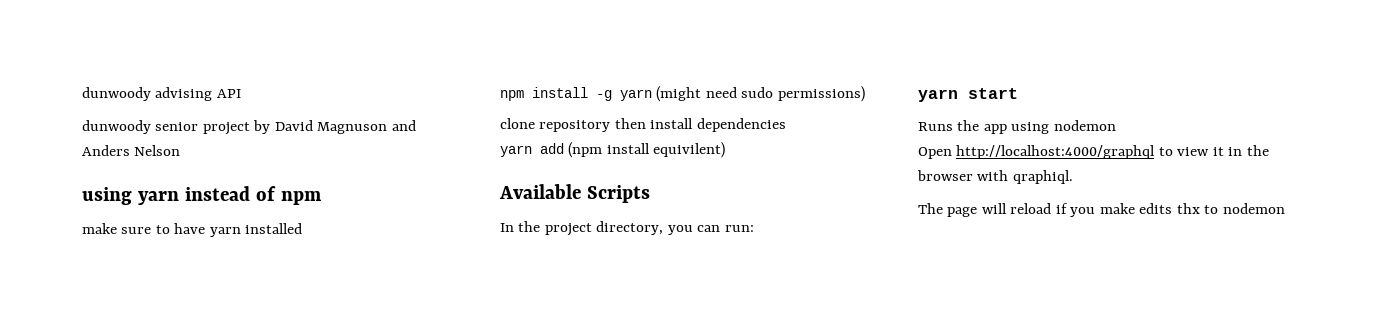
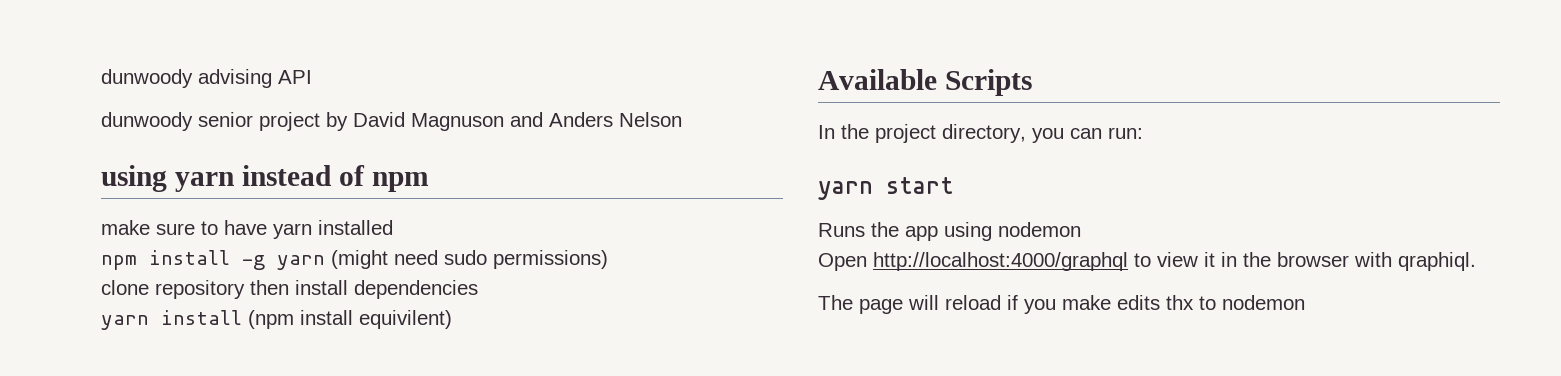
- yarn add (npm install equivilent)
+ yarn install (npm install equivilent)

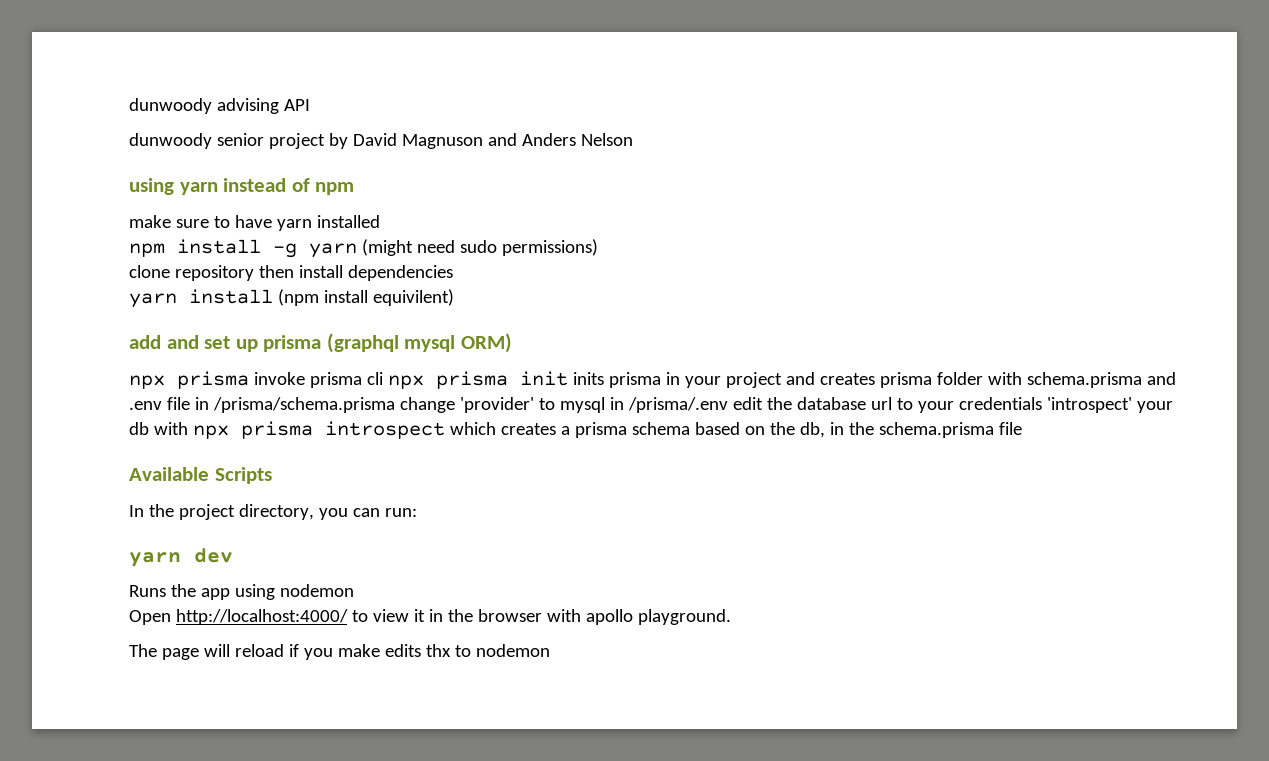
+ add and set up prisma (graphql mysql ORM)
+ npx prisma invoke prisma cli npx prisma init inits prisma in your project and creates prisma folder with schema.prisma and .env file in /prisma/schema.prisma change 'provider' to mysql in /prisma/.env edit the database url to your credentials 'introspect' your db with npx prisma introspect which creates a prisma schema based on the db, in the schema.prisma file
- yarn start
+ yarn dev
- Open http://localhost:4000/graphql to view it in the browser with qraphiql.
+ Open http://localhost:4000/ to view it in the browser with apollo playground.

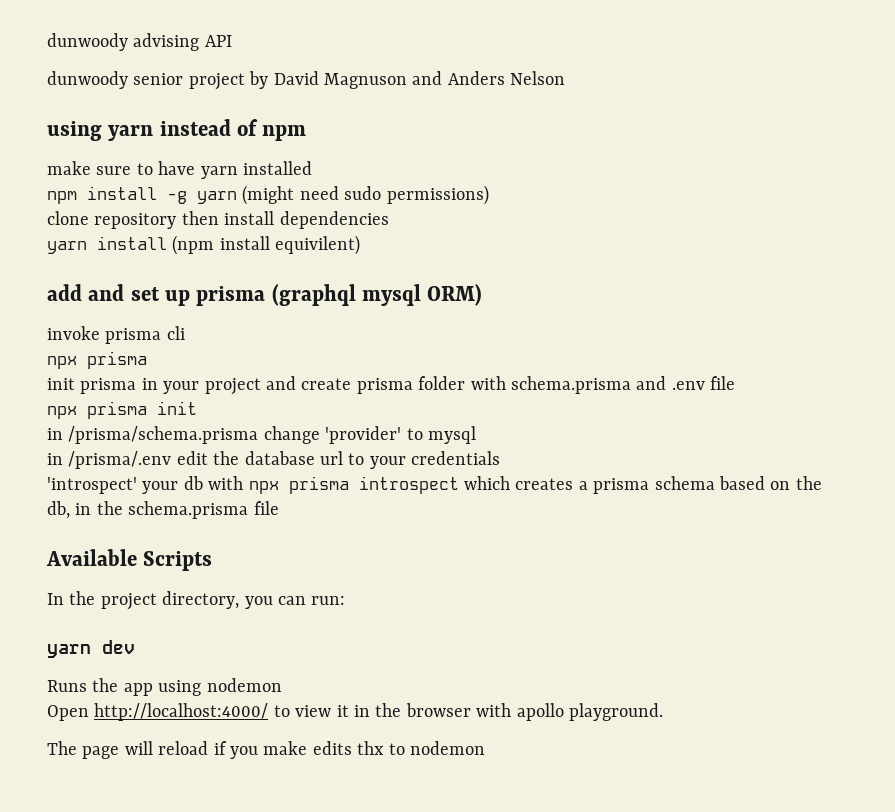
- npx prisma invoke prisma cli npx prisma init inits prisma in your project and creates prisma folder with schema.prisma and .env file in /prisma/schema.prisma change 'provider' to mysql in /prisma/.env edit the database url to your credentials 'introspect' your db with npx prisma introspect which creates a prisma schema based on the db, in the schema.prisma file
+ invoke prisma cli
+ npx prisma
+ init prisma in your project and create prisma folder with schema.prisma and .env file
+ npx prisma init
+ in /prisma/schema.prisma change 'provider' to mysql
+ in /prisma/.env edit the database url to your credentials
+ 'introspect' your db with npx prisma introspect which creates a prisma schema based on the db, in the schema.prisma file

